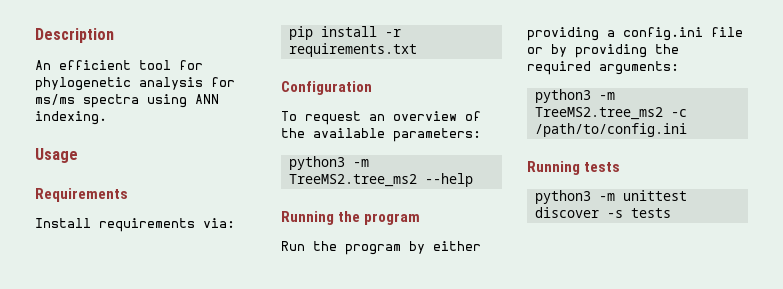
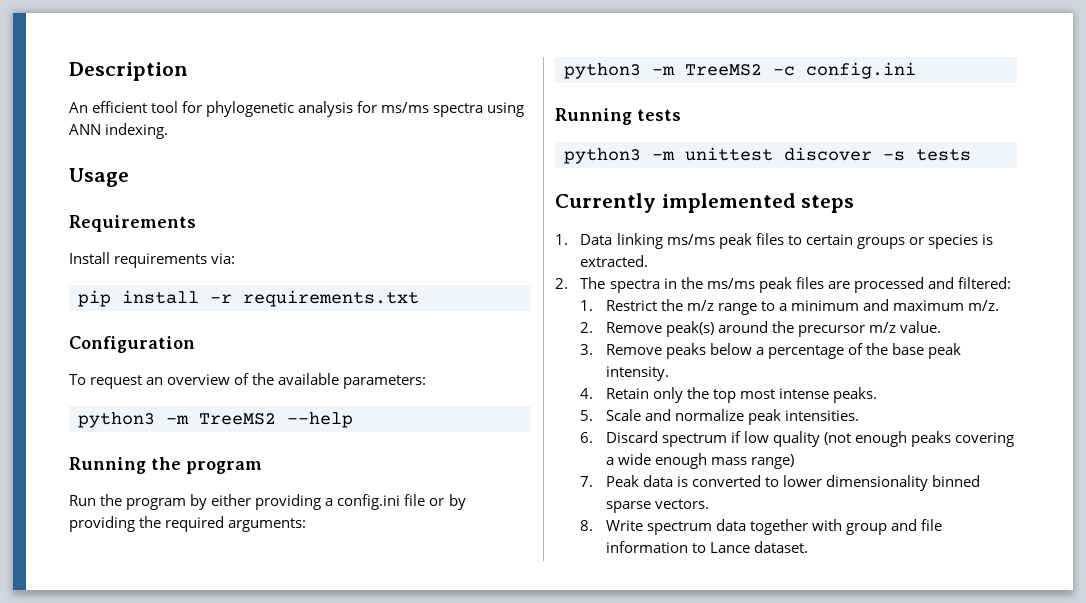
- python3 -m TreeMS2.tree_ms2 --help
+ python3 -m TreeMS2 --help
- python3 -m TreeMS2.tree_ms2 -c /path/to/config.ini
+ python3 -m TreeMS2 -c config.ini
+ Currently implemented steps
+ 1. Data linking ms/ms peak files to certain groups or species is extracted.
+ 2. The spectra in the ms/ms peak files are processed and filtered:
+ 1. Restrict the m/z range to a minimum and maximum m/z.
+ 2. Remove peak(s) around the precursor m/z value.
+ 3. Remove peaks below a percentage of the base peak intensity.
+ 4. Retain only the top most intense peaks.
+ 5. Scale and normalize peak intensities.
+ 6. Discard spectrum if low quality (not enough peaks covering a wide enough mass range)
+ 7. Peak data is converted to lower dimensionality binned sparse vectors.
+ 8. Write spectrum data together with group and file information to Lance dataset.

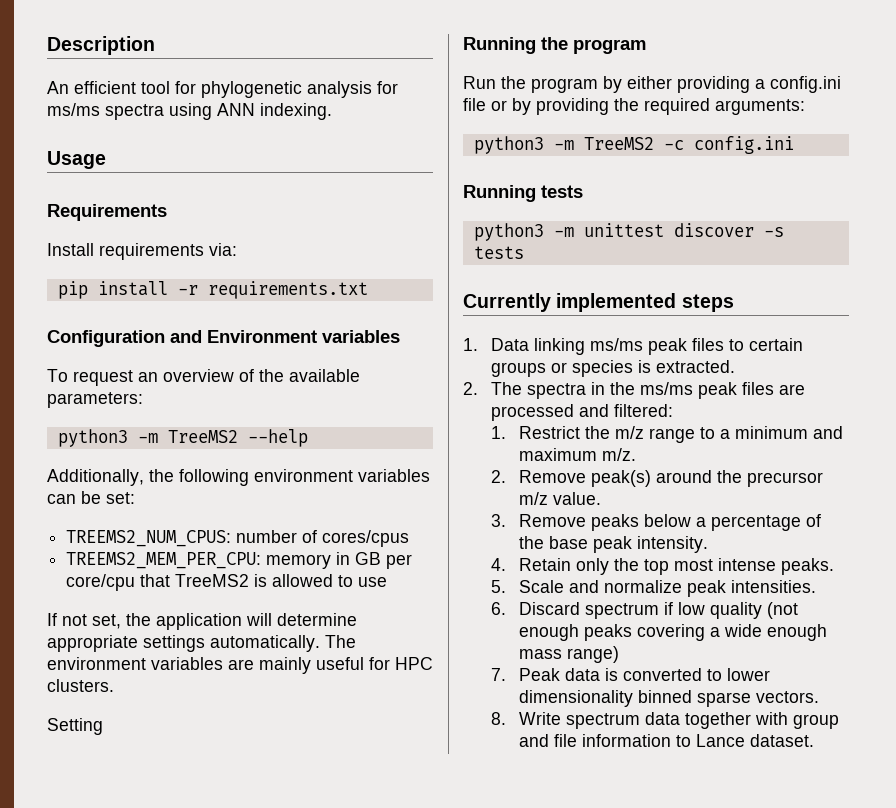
- Configuration
+ Configuration and Environment variables
+ Additionally, the following environment variables can be set:
+ TREEMS2_NUM_CPUS: number of cores/cpus
+ TREEMS2_MEM_PER_CPU: memory in GB per core/cpu that TreeMS2 is allowed to use
+ If not set, the application will determine appropriate settings automatically. The environment variables are mainly useful for HPC clusters.
+ Setting

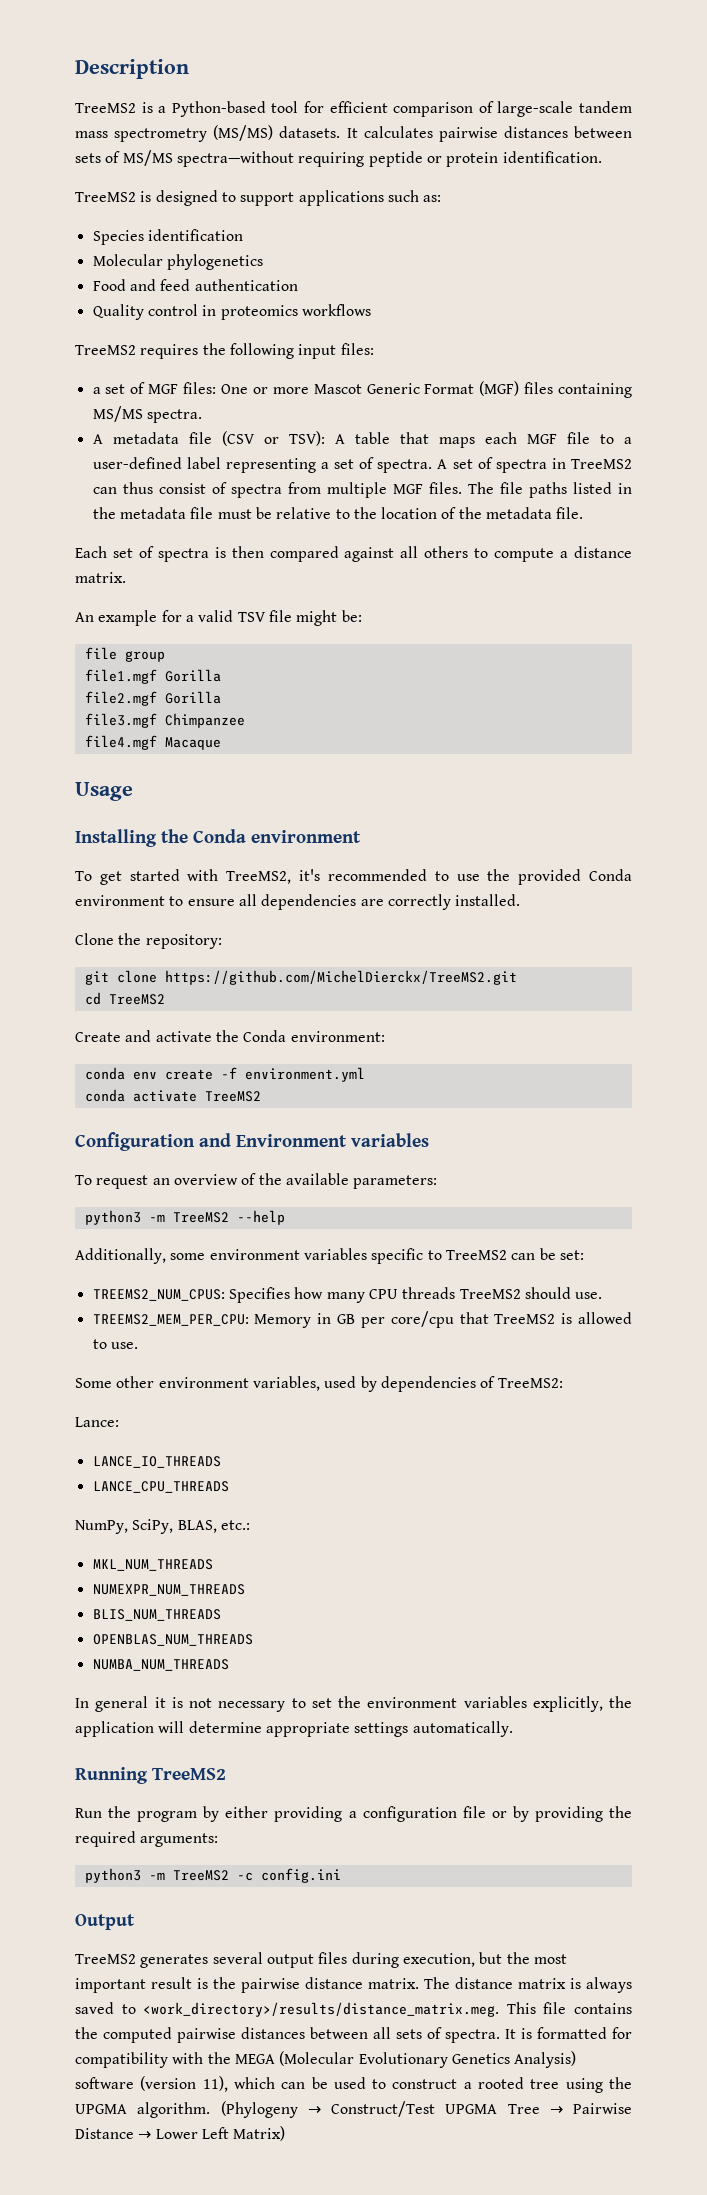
- An efficient tool for phylogenetic analysis for ms/ms spectra using ANN indexing.
+ TreeMS2 is a Python-based tool for efficient comparison of large-scale tandem mass spectrometry (MS/MS) datasets. It calculates pairwise distances between sets of MS/MS spectra—without requiring peptide or protein identification.
+ TreeMS2 is designed to support applications such as:
+ Species identification
+ Molecular phylogenetics
+ Food and feed authentication
+ Quality control in proteomics workflows
+ TreeMS2 requires the following input files:
+ a set of MGF files: One or more Mascot Generic Format (MGF) files containing MS/MS spectra.
+ A metadata file (CSV or TSV): A table that maps each MGF file to a user-defined label representing a set of spectra. A set of spectra in TreeMS2 can thus consist of spectra from multiple MGF files. The file paths listed in the metadata file must be relative to the location of the metadata file.
+ Each set of spectra is then compared against all others to compute a distance matrix.
+ An example for a valid TSV file might be:
+ file group
+ file1.mgf Gorilla
+ file2.mgf Gorilla
+ file3.mgf Chimpanzee
+ file4.mgf Macaque
  Usage
- Requirements
- Install requirements via:
- pip install -r requirements.txt
+ Installing the Conda environment
+ To get started with TreeMS2, it's recommended to use the provided Conda environment to ensure all dependencies are correctly installed.
+ Clone the repository:
+ git clone https://github.com/MichelDierckx/TreeMS2.git
+ cd TreeMS2
+ Create and activate the Conda environment:
+ conda env create -f environment.yml
+ conda activate TreeMS2
- Additionally, the following environment variables can be set:
- TREEMS2_NUM_CPUS: number of cores/cpus
+ Additionally, some environment variables specific to TreeMS2 can be set:
+ TREEMS2_NUM_CPUS: Specifies how many CPU threads TreeMS2 should use.
- TREEMS2_MEM_PER_CPU: memory in GB per core/cpu that TreeMS2 is allowed to use
- If not set, the application will determine appropriate settings automatically. The environment variables are mainly useful for HPC clusters.
- Setting
- Running the program
+ TREEMS2_MEM_PER_CPU: Memory in GB per core/cpu that TreeMS2 is allowed to use.
+ Some other environment variables, used by dependencies of TreeMS2:
+ Lance:
+ LANCE_IO_THREADS
+ LANCE_CPU_THREADS
+ NumPy, SciPy, BLAS, etc.:
+ MKL_NUM_THREADS
+ NUMEXPR_NUM_THREADS
+ BLIS_NUM_THREADS
+ OPENBLAS_NUM_THREADS
+ NUMBA_NUM_THREADS
+ In general it is not necessary to set the environment variables explicitly, the application will determine appropriate settings automatically.
+ Running TreeMS2
- Run the program by either providing a config.ini file or by providing the required arguments:
+ Run the program by either providing a configuration file or by providing the required arguments:
- Running tests
- python3 -m unittest discover -s tests
- Currently implemented steps
- 1. Data linking ms/ms peak files to certain groups or species is extracted.
- 2. The spectra in the ms/ms peak files are processed and filtered:
- 1. Restrict the m/z range to a minimum and maximum m/z.
- 2. Remove peak(s) around the precursor m/z value.
- 3. Remove peaks below a percentage of the base peak intensity.
- 4. Retain only the top most intense peaks.
- 5. Scale and normalize peak intensities.
- 6. Discard spectrum if low quality (not enough peaks covering a wide enough mass range)
- 7. Peak data is converted to lower dimensionality binned sparse vectors.
- 8. Write spectrum data together with group and file information to Lance dataset.
+ Output
+ TreeMS2 generates several output files during execution, but the most important result is the pairwise distance matrix. The distance matrix is always saved to <work_directory>/results/distance_matrix.meg. This file contains the computed pairwise distances between all sets of spectra. It is formatted for compatibility with the MEGA (Molecular Evolutionary Genetics Analysis) software (version 11), which can be used to construct a rooted tree using the UPGMA algorithm. (Phylogeny → Construct/Test UPGMA Tree → Pairwise Distance → Lower Left Matrix)

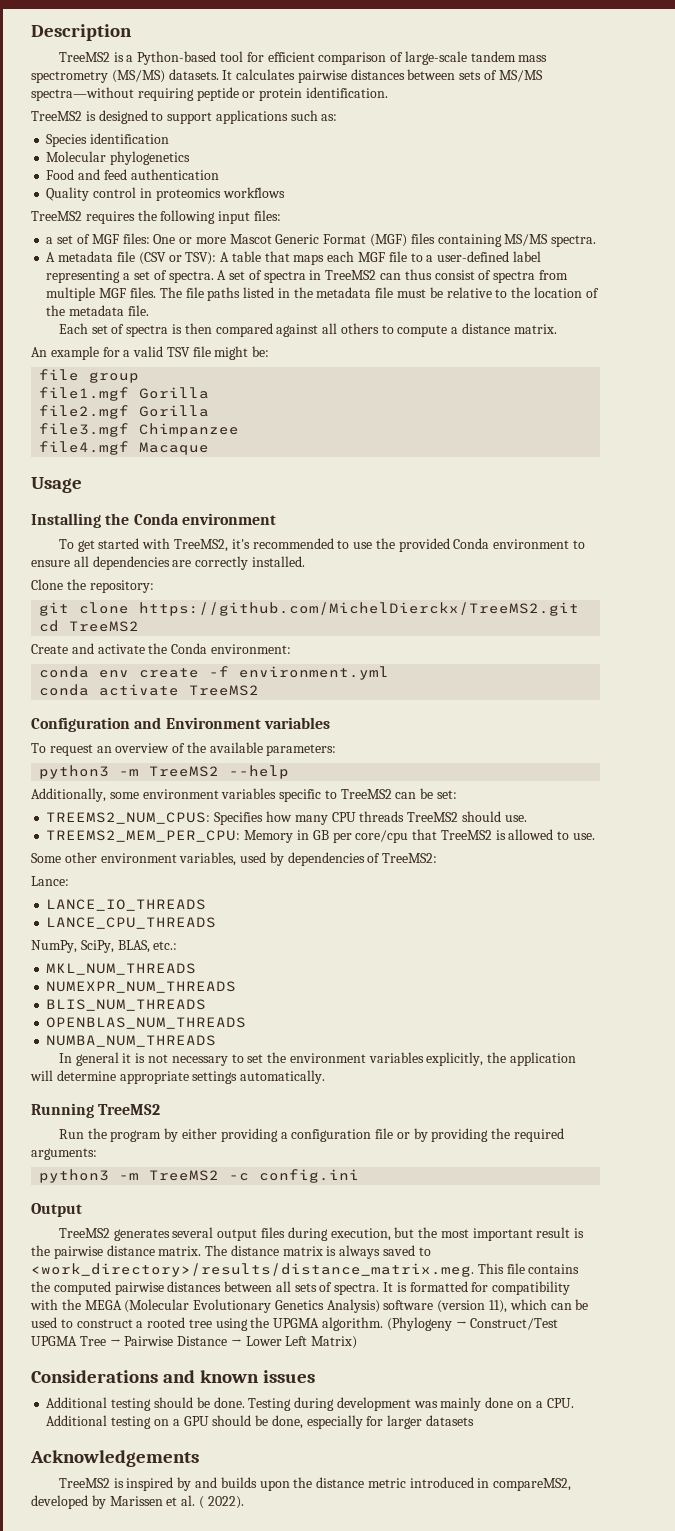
+ Considerations and known issues
+ Additional testing should be done. Testing during development was mainly done on a CPU. Additional testing on a GPU should be done, especially for larger datasets
+ Acknowledgements
+ TreeMS2 is inspired by and builds upon the distance metric introduced in compareMS2, developed by Marissen et al. ( 2022).

